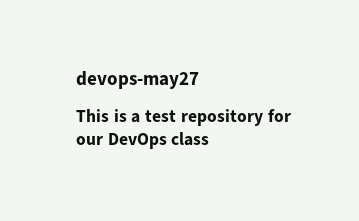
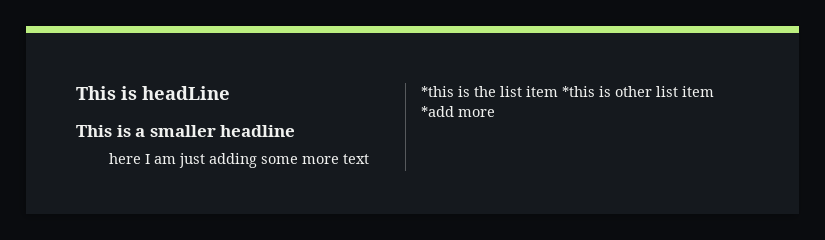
- devops-may27
+ This is headLine
- This is a test repository for our DevOps class
+ This is a smaller headline
+ here I am just adding some more text *this is the list item *this is other list item *add more

